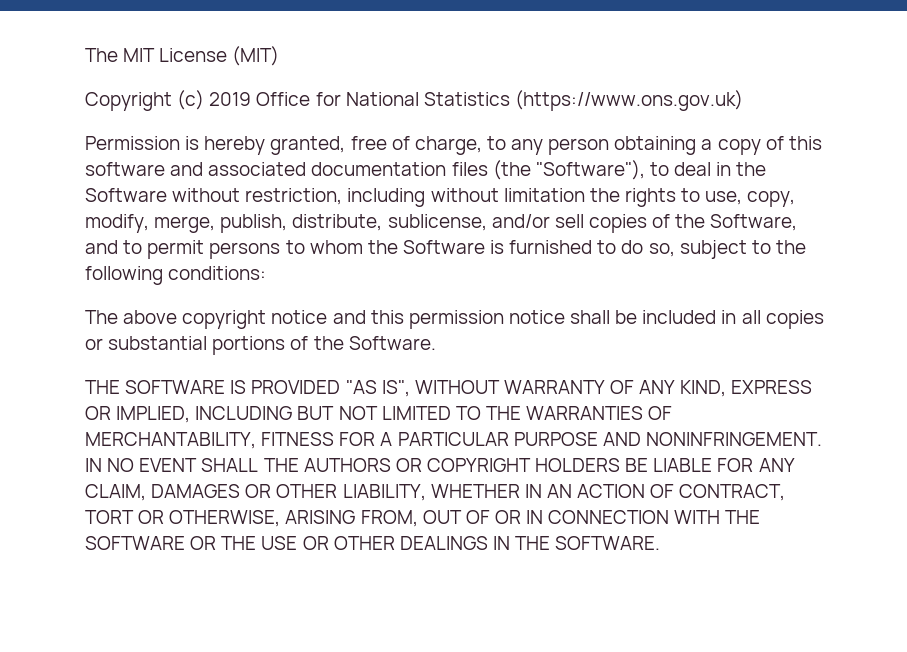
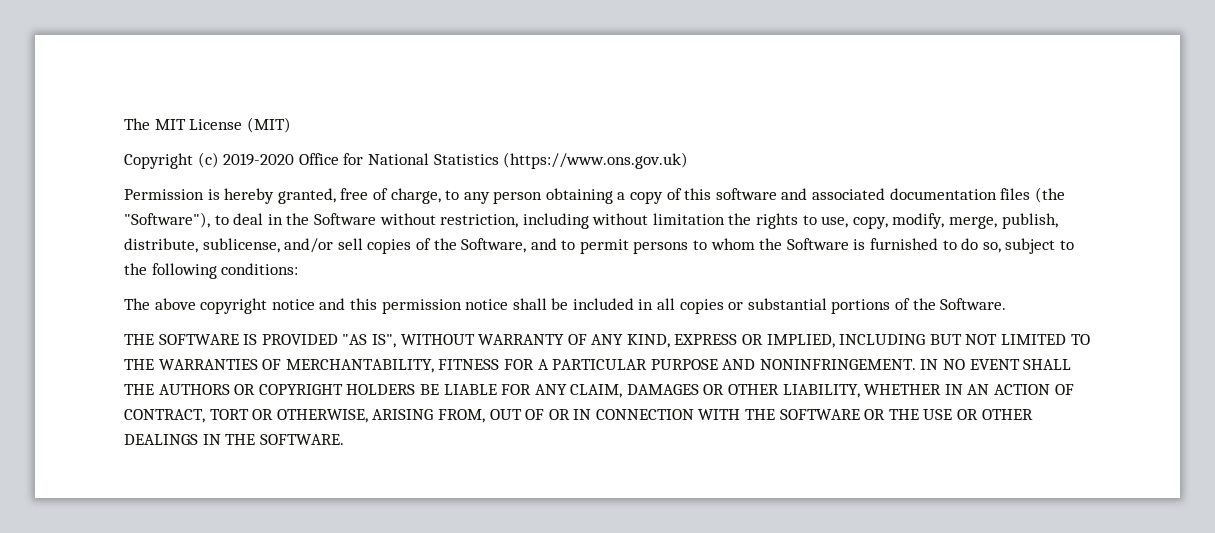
- Copyright (c) 2019 Office for National Statistics (https://www.ons.gov.uk)
+ Copyright (c) 2019-2020 Office for National Statistics (https://www.ons.gov.uk)

